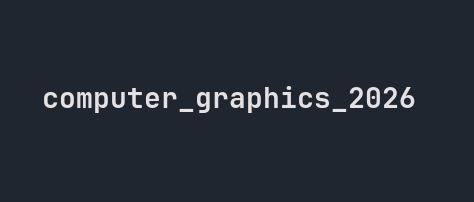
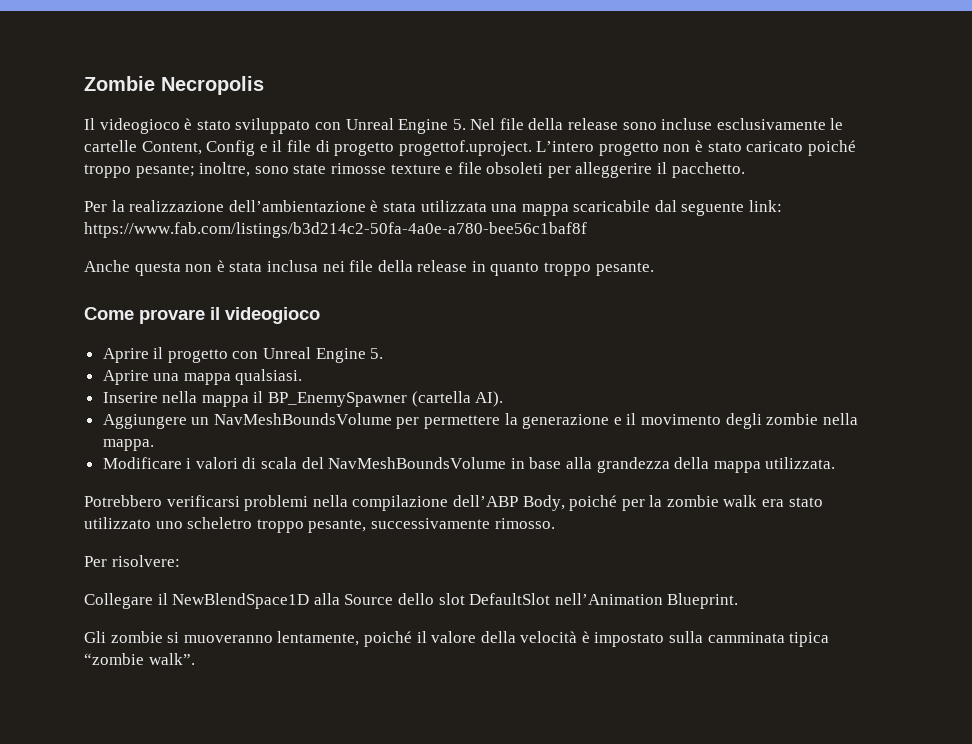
- computer_graphics_2026
+ Zombie Necropolis
+ Il videogioco è stato sviluppato con Unreal Engine 5. Nel file della release sono incluse esclusivamente le cartelle Content, Config e il file di progetto progettof.uproject. L’intero progetto non è stato caricato poiché troppo pesante; inoltre, sono state rimosse texture e file obsoleti per alleggerire il pacchetto.
+ Per la realizzazione dell’ambientazione è stata utilizzata una mappa scaricabile dal seguente link: https://www.fab.com/listings/b3d214c2-50fa-4a0e-a780-bee56c1baf8f
+ Anche questa non è stata inclusa nei file della release in quanto troppo pesante.
+ Come provare il videogioco
+ Aprire il progetto con Unreal Engine 5.
+ Aprire una mappa qualsiasi.
+ Inserire nella mappa il BP_EnemySpawner (cartella AI).
+ Aggiungere un NavMeshBoundsVolume per permettere la generazione e il movimento degli zombie nella mappa.
+ Modificare i valori di scala del NavMeshBoundsVolume in base alla grandezza della mappa utilizzata.
+ Potrebbero verificarsi problemi nella compilazione dell’ABP Body, poiché per la zombie walk era stato utilizzato uno scheletro troppo pesante, successivamente rimosso.
+ Per risolvere:
+ Collegare il NewBlendSpace1D alla Source dello slot DefaultSlot nell’Animation Blueprint.
+ Gli zombie si muoveranno lentamente, poiché il valore della velocità è impostato sulla camminata tipica “zombie walk”.

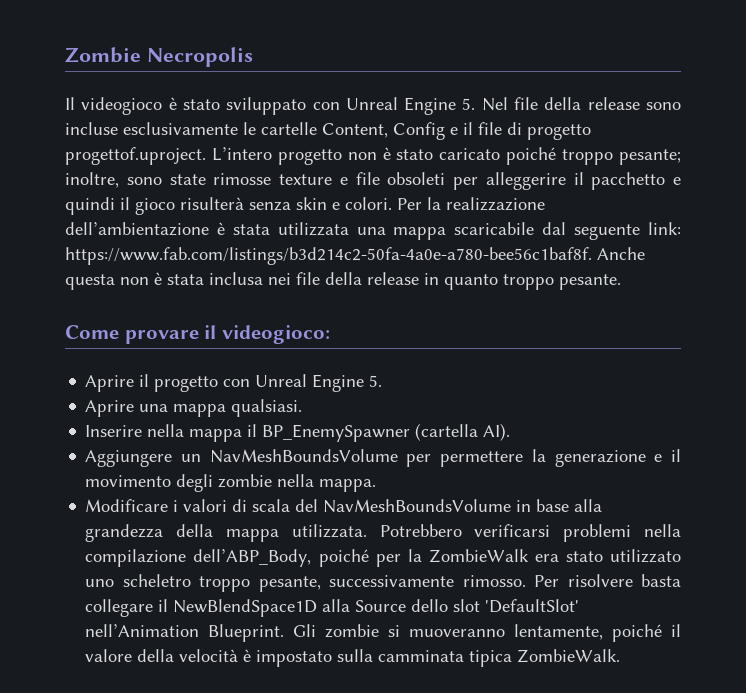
- inoltre, sono state rimosse texture e file obsoleti per alleggerire il pacchetto.
- Per la realizzazione dell’ambientazione è stata utilizzata una mappa scaricabile dal seguente link:
+ inoltre, sono state rimosse texture e file obsoleti per alleggerire il pacchetto e quindi il gioco risulterà senza skin e colori. Per la realizzazione dell’ambientazione è stata utilizzata una mappa scaricabile dal seguente link:
- https://www.fab.com/listings/b3d214c2-50fa-4a0e-a780-bee56c1baf8f
- Anche questa non è stata inclusa nei file della release in quanto troppo pesante.
+ https://www.fab.com/listings/b3d214c2-50fa-4a0e-a780-bee56c1baf8f. Anche questa non è stata inclusa nei file della release in quanto troppo pesante.
- Come provare il videogioco
+ Come provare il videogioco:
- Modificare i valori di scala del NavMeshBoundsVolume in base alla grandezza della mappa utilizzata.
- Potrebbero verificarsi problemi nella compilazione dell’ABP Body, poiché per la zombie walk era stato utilizzato uno scheletro troppo pesante, successivamente rimosso.
- Per risolvere:
- Collegare il NewBlendSpace1D alla Source dello slot DefaultSlot nell’Animation Blueprint.
- Gli zombie si muoveranno lentamente, poiché il valore della velocità è impostato sulla camminata tipica “zombie walk”.
+ Modificare i valori di scala del NavMeshBoundsVolume in base alla grandezza della mappa utilizzata. Potrebbero verificarsi problemi nella compilazione dell’ABP_Body, poiché per la ZombieWalk era stato utilizzato uno scheletro troppo pesante, successivamente rimosso. Per risolvere basta collegare il NewBlendSpace1D alla Source dello slot 'DefaultSlot' nell’Animation Blueprint. Gli zombie si muoveranno lentamente, poiché il valore della velocità è impostato sulla camminata tipica ZombieWalk.

